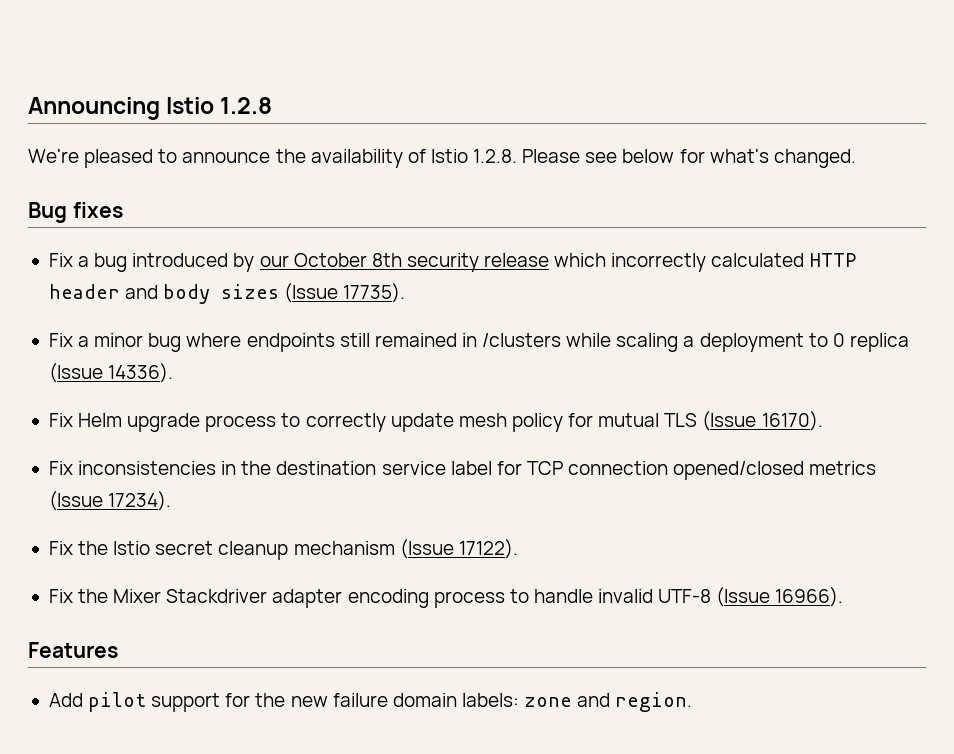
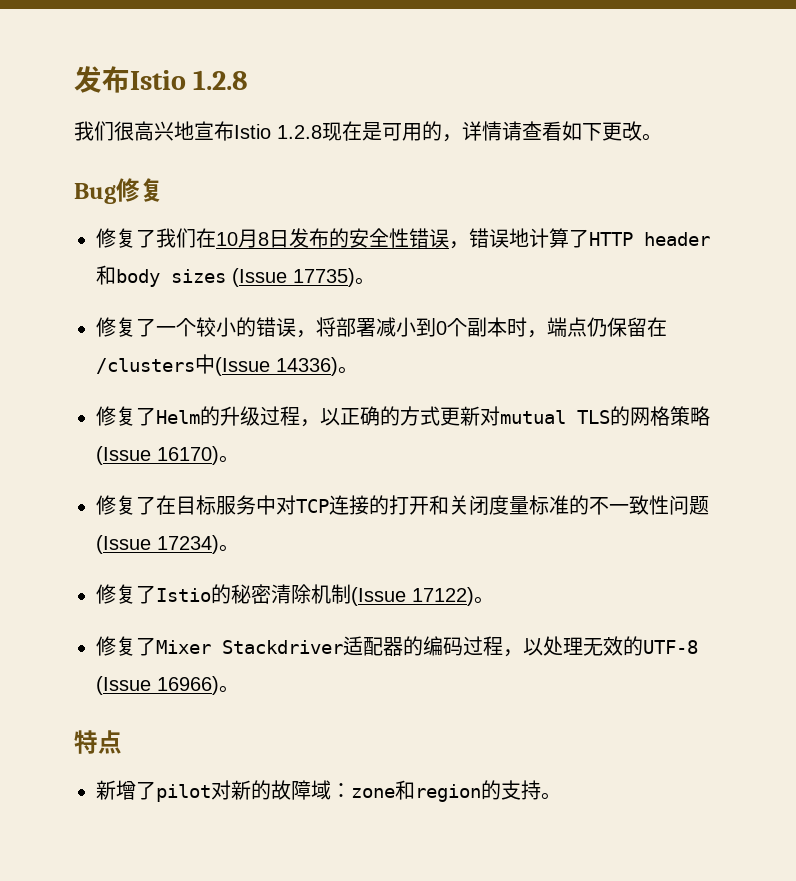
- Announcing Istio 1.2.8
+ 发布Istio 1.2.8
- We're pleased to announce the availability of Istio 1.2.8. Please see below for what's changed.
- Bug fixes
- Fix a bug introduced by our October 8th security release which incorrectly calculated HTTP header and body sizes (Issue 17735).
- Fix a minor bug where endpoints still remained in /clusters while scaling a deployment to 0 replica (Issue 14336).
- Fix Helm upgrade process to correctly update mesh policy for mutual TLS (Issue 16170).
- Fix inconsistencies in the destination service label for TCP connection opened/closed metrics (Issue 17234).
- Fix the Istio secret cleanup mechanism (Issue 17122).
- Fix the Mixer Stackdriver adapter encoding process to handle invalid UTF-8 (Issue 16966).
- Features
- Add pilot support for the new failure domain labels: zone and region.
+ 我们很高兴地宣布Istio 1.2.8现在是可用的，详情请查看如下更改。
+ Bug修复
+ 修复了我们在10月8日发布的安全性错误，错误地计算了HTTP header和body sizes (Issue 17735)。
+ 修复了一个较小的错误，将部署减小到0个副本时，端点仍保留在/clusters中(Issue 14336)。
+ 修复了Helm的升级过程，以正确的方式更新对mutual TLS的网格策略(Issue 16170)。
+ 修复了在目标服务中对TCP连接的打开和关闭度量标准的不一致性问题(Issue 17234)。
+ 修复了Istio的秘密清除机制(Issue 17122)。
+ 修复了Mixer Stackdriver适配器的编码过程，以处理无效的UTF-8 (Issue 16966)。
+ 特点
+ 新增了pilot对新的故障域：zone和region的支持。

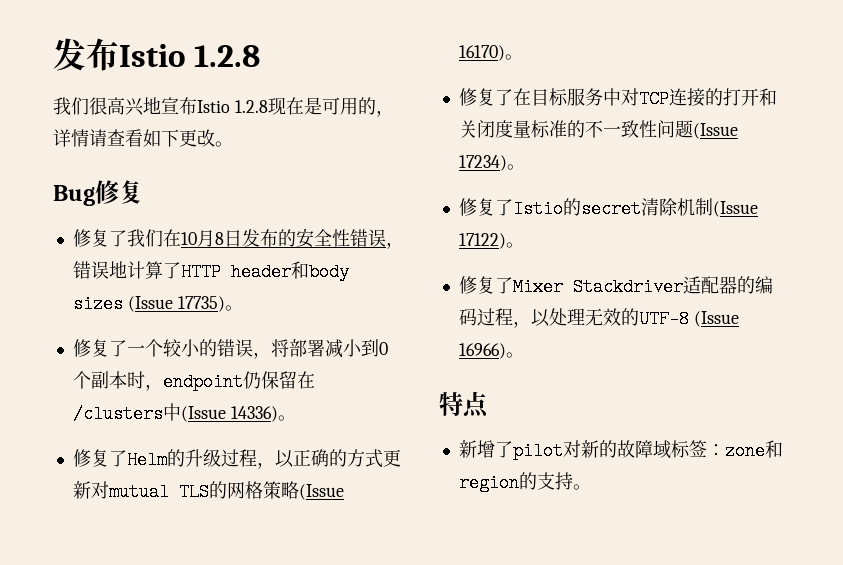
- 修复了一个较小的错误，将部署减小到0个副本时，端点仍保留在/clusters中(Issue 14336)。
+ 修复了一个较小的错误，将部署减小到0个副本时，endpoint仍保留在/clusters中(Issue 14336)。
- 修复了Istio的秘密清除机制(Issue 17122)。
+ 修复了Istio的secret清除机制(Issue 17122)。
- 新增了pilot对新的故障域：zone和region的支持。
+ 新增了pilot对新的故障域标签：zone和region的支持。

